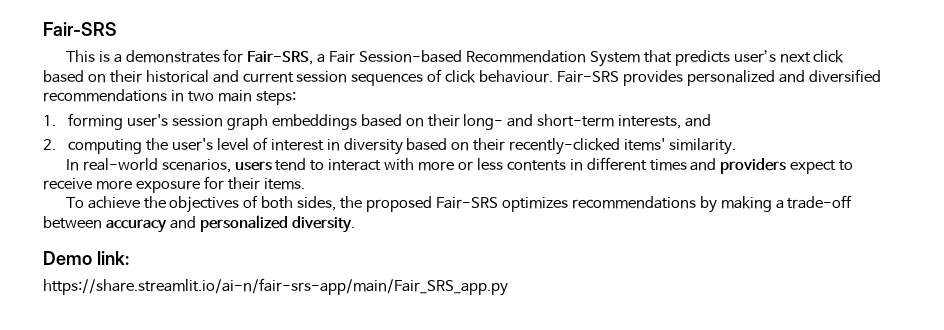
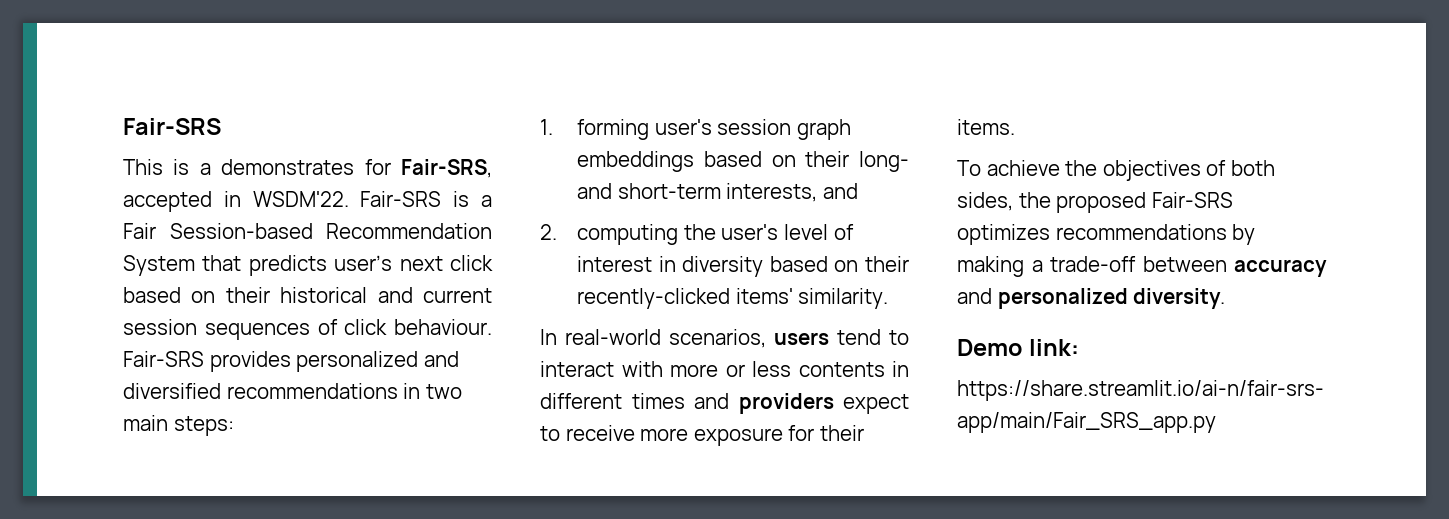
- This is a demonstrates for Fair-SRS, a Fair Session-based Recommendation System that predicts user’s next click based on their historical and current session sequences of click behaviour.
+ This is a demonstrates for Fair-SRS, accepted in WSDM'22. Fair-SRS is a Fair Session-based Recommendation System that predicts user’s next click based on their historical and current session sequences of click behaviour.

